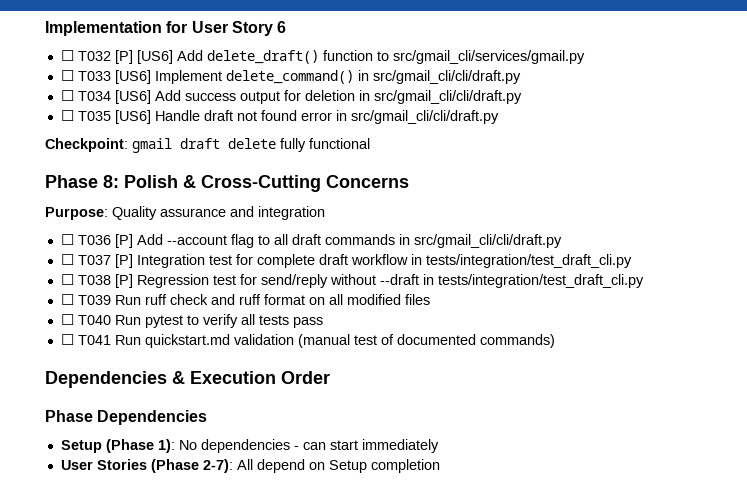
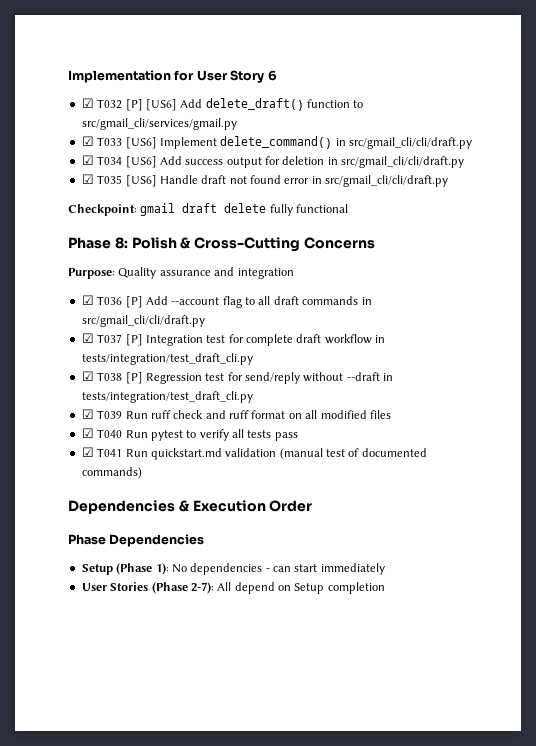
- ☐ T032 [P] [US6] Add delete_draft() function to src/gmail_cli/services/gmail.py
+ ☑ T032 [P] [US6] Add delete_draft() function to src/gmail_cli/services/gmail.py
- ☐ T033 [US6] Implement delete_command() in src/gmail_cli/cli/draft.py
+ ☑ T033 [US6] Implement delete_command() in src/gmail_cli/cli/draft.py
- ☐ T034 [US6] Add success output for deletion in src/gmail_cli/cli/draft.py
+ ☑ T034 [US6] Add success output for deletion in src/gmail_cli/cli/draft.py
- ☐ T035 [US6] Handle draft not found error in src/gmail_cli/cli/draft.py
+ ☑ T035 [US6] Handle draft not found error in src/gmail_cli/cli/draft.py
- ☐ T036 [P] Add --account flag to all draft commands in src/gmail_cli/cli/draft.py
+ ☑ T036 [P] Add --account flag to all draft commands in src/gmail_cli/cli/draft.py
- ☐ T037 [P] Integration test for complete draft workflow in tests/integration/test_draft_cli.py
+ ☑ T037 [P] Integration test for complete draft workflow in tests/integration/test_draft_cli.py
- ☐ T038 [P] Regression test for send/reply without --draft in tests/integration/test_draft_cli.py
+ ☑ T038 [P] Regression test for send/reply without --draft in tests/integration/test_draft_cli.py
- ☐ T039 Run ruff check and ruff format on all modified files
+ ☑ T039 Run ruff check and ruff format on all modified files
- ☐ T040 Run pytest to verify all tests pass
+ ☑ T040 Run pytest to verify all tests pass
- ☐ T041 Run quickstart.md validation (manual test of documented commands)
+ ☑ T041 Run quickstart.md validation (manual test of documented commands)

